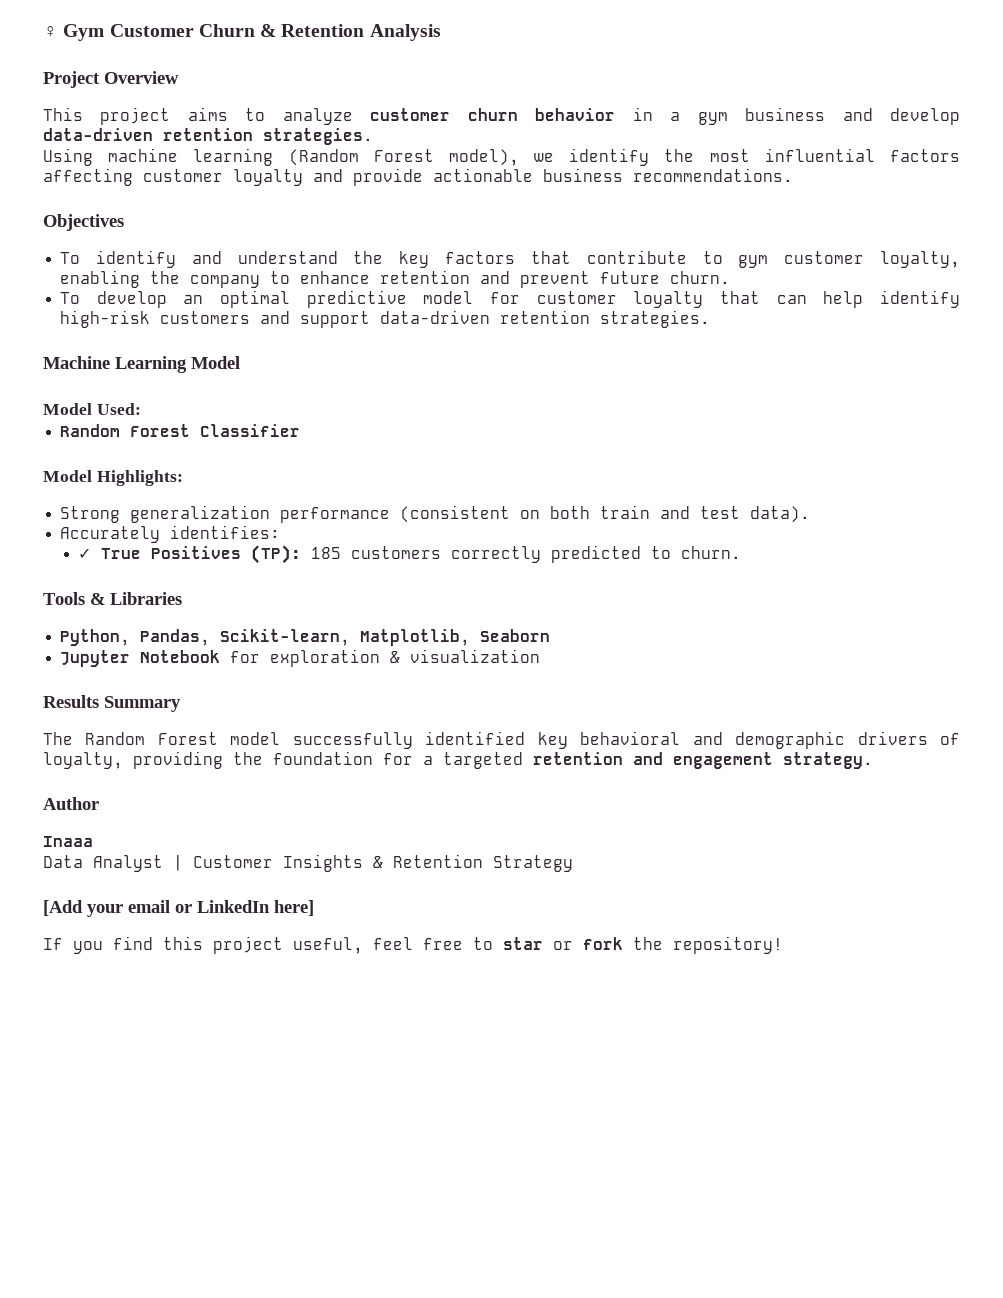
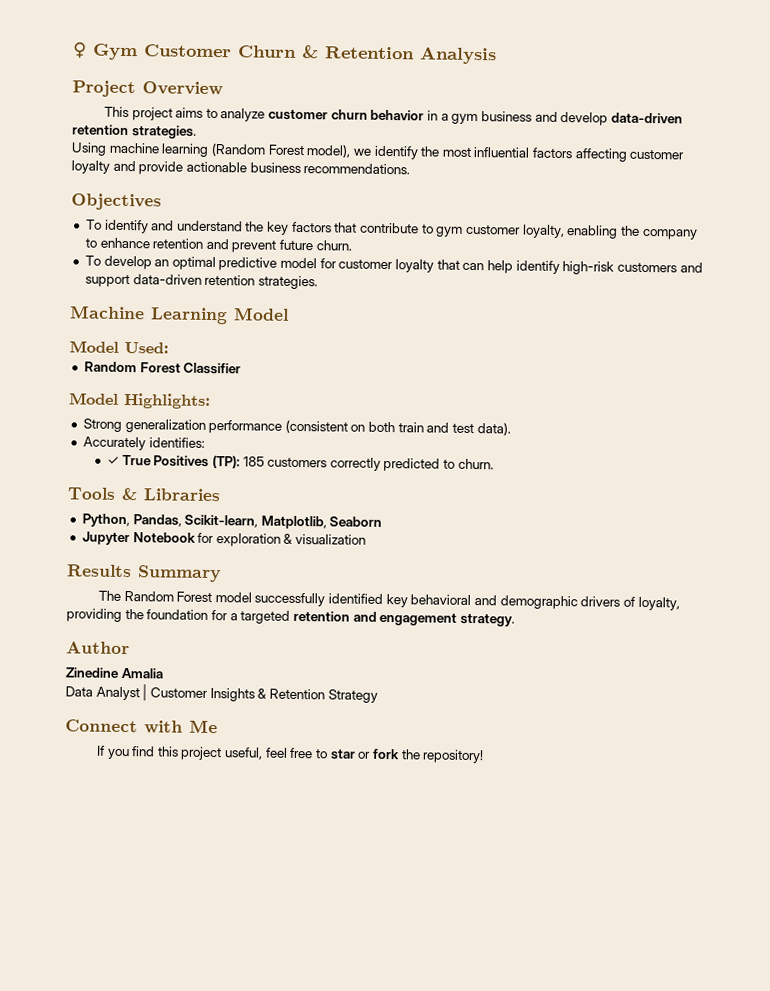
- Inaaa
+ Zinedine Amalia
- [Add your email or LinkedIn here]
+ Connect with Me

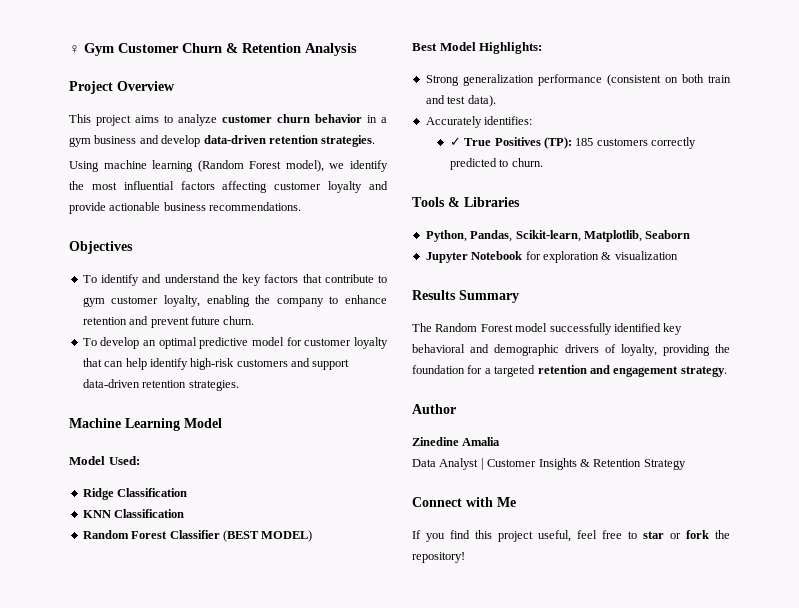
+ Ridge Classification
+ KNN Classification
- Random Forest Classifier
- Model Highlights:
+ Random Forest Classifier (BEST MODEL)
+ Best Model Highlights:

